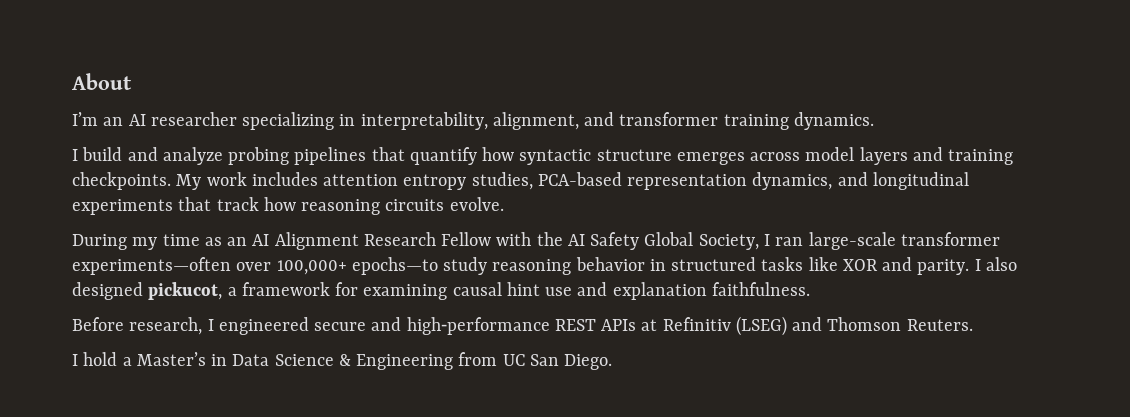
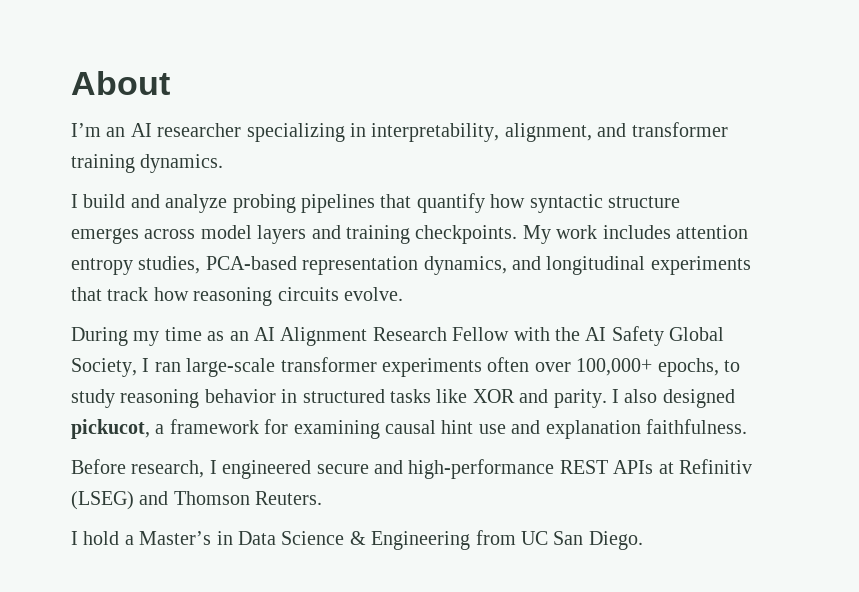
- During my time as an AI Alignment Research Fellow with the AI Safety Global Society, I ran large-scale transformer experiments—often over 100,000+ epochs—to study reasoning behavior in structured tasks like XOR and parity.
+ During my time as an AI Alignment Research Fellow with the AI Safety Global Society, I ran large-scale transformer experiments often over 100,000+ epochs, to study reasoning behavior in structured tasks like XOR and parity.

